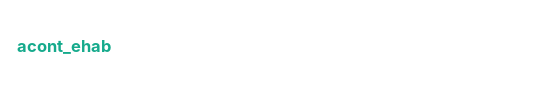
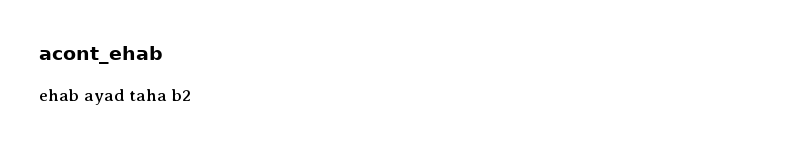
+ ehab ayad taha b2

